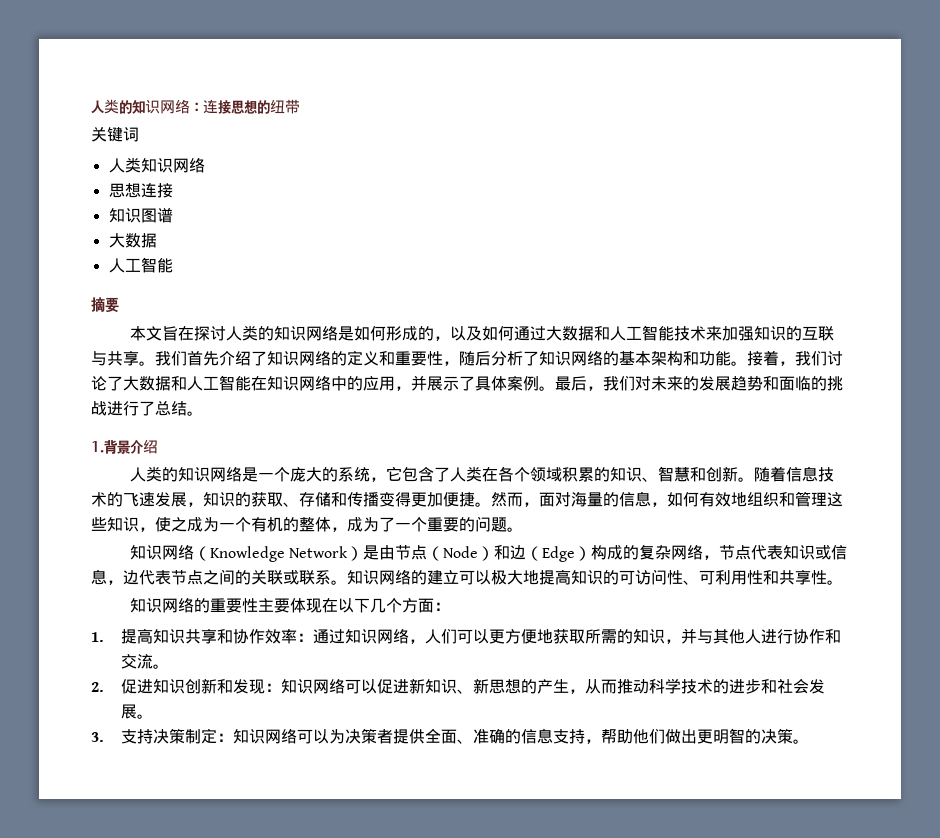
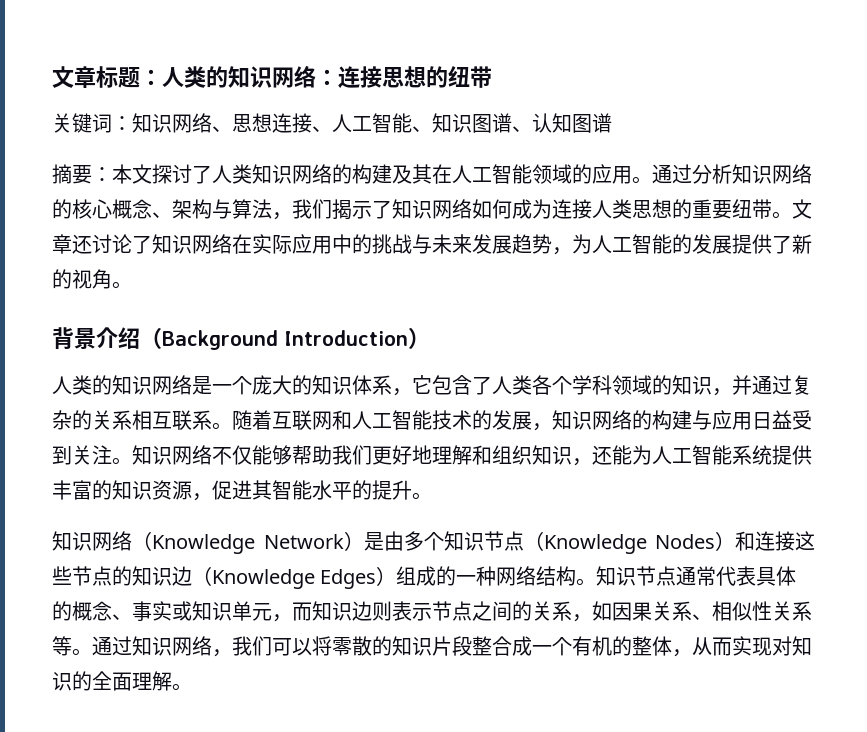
- 人类的知识网络：连接思想的纽带
+ 文章标题：人类的知识网络：连接思想的纽带
- 关键词
- 人类知识网络
- 思想连接
- 知识图谱
- 大数据
- 人工智能
- 摘要
- 本文旨在探讨人类的知识网络是如何形成的，以及如何通过大数据和人工智能技术来加强知识的互联与共享。我们首先介绍了知识网络的定义和重要性，随后分析了知识网络的基本架构和功能。接着，我们讨论了大数据和人工智能在知识网络中的应用，并展示了具体案例。最后，我们对未来的发展趋势和面临的挑战进行了总结。
- 1.背景介绍
+ 关键词：知识网络、思想连接、人工智能、知识图谱、认知图谱
+ 摘要：本文探讨了人类知识网络的构建及其在人工智能领域的应用。通过分析知识网络的核心概念、架构与算法，我们揭示了知识网络如何成为连接人类思想的重要纽带。文章还讨论了知识网络在实际应用中的挑战与未来发展趋势，为人工智能的发展提供了新的视角。
+ 背景介绍（Background Introduction）
- 人类的知识网络是一个庞大的系统，它包含了人类在各个领域积累的知识、智慧和创新。随着信息技术的飞速发展，知识的获取、存储和传播变得更加便捷。然而，面对海量的信息，如何有效地组织和管理这些知识，使之成为一个有机的整体，成为了一个重要的问题。
+ 人类的知识网络是一个庞大的知识体系，它包含了人类各个学科领域的知识，并通过复杂的关系相互联系。随着互联网和人工智能技术的发展，知识网络的构建与应用日益受到关注。知识网络不仅能够帮助我们更好地理解和组织知识，还能为人工智能系统提供丰富的知识资源，促进其智能水平的提升。
- 知识网络（Knowledge Network）是由节点（Node）和边（Edge）构成的复杂网络，节点代表知识或信息，边代表节点之间的关联或联系。知识网络的建立可以极大地提高知识的可访问性、可利用性和共享性。
- 知识网络的重要性主要体现在以下几个方面：
- 1.提高知识共享和协作效率：通过知识网络，人们可以更方便地获取所需的知识，并与其他人进行协作和交流。
- 2.促进知识创新和发现：知识网络可以促进新知识、新思想的产生，从而推动科学技术的进步和社会发展。
- 3.支持决策制定：知识网络可以为决策者提供全面、准确的信息支持，帮助他们做出更明智的决策。
+ 知识网络（Knowledge Network）是由多个知识节点（Knowledge Nodes）和连接这些节点的知识边（Knowledge Edges）组成的一种网络结构。知识节点通常代表具体的概念、事实或知识单元，而知识边则表示节点之间的关系，如因果关系、相似性关系等。通过知识网络，我们可以将零散的知识片段整合成一个有机的整体，从而实现对知识的全面理解。

